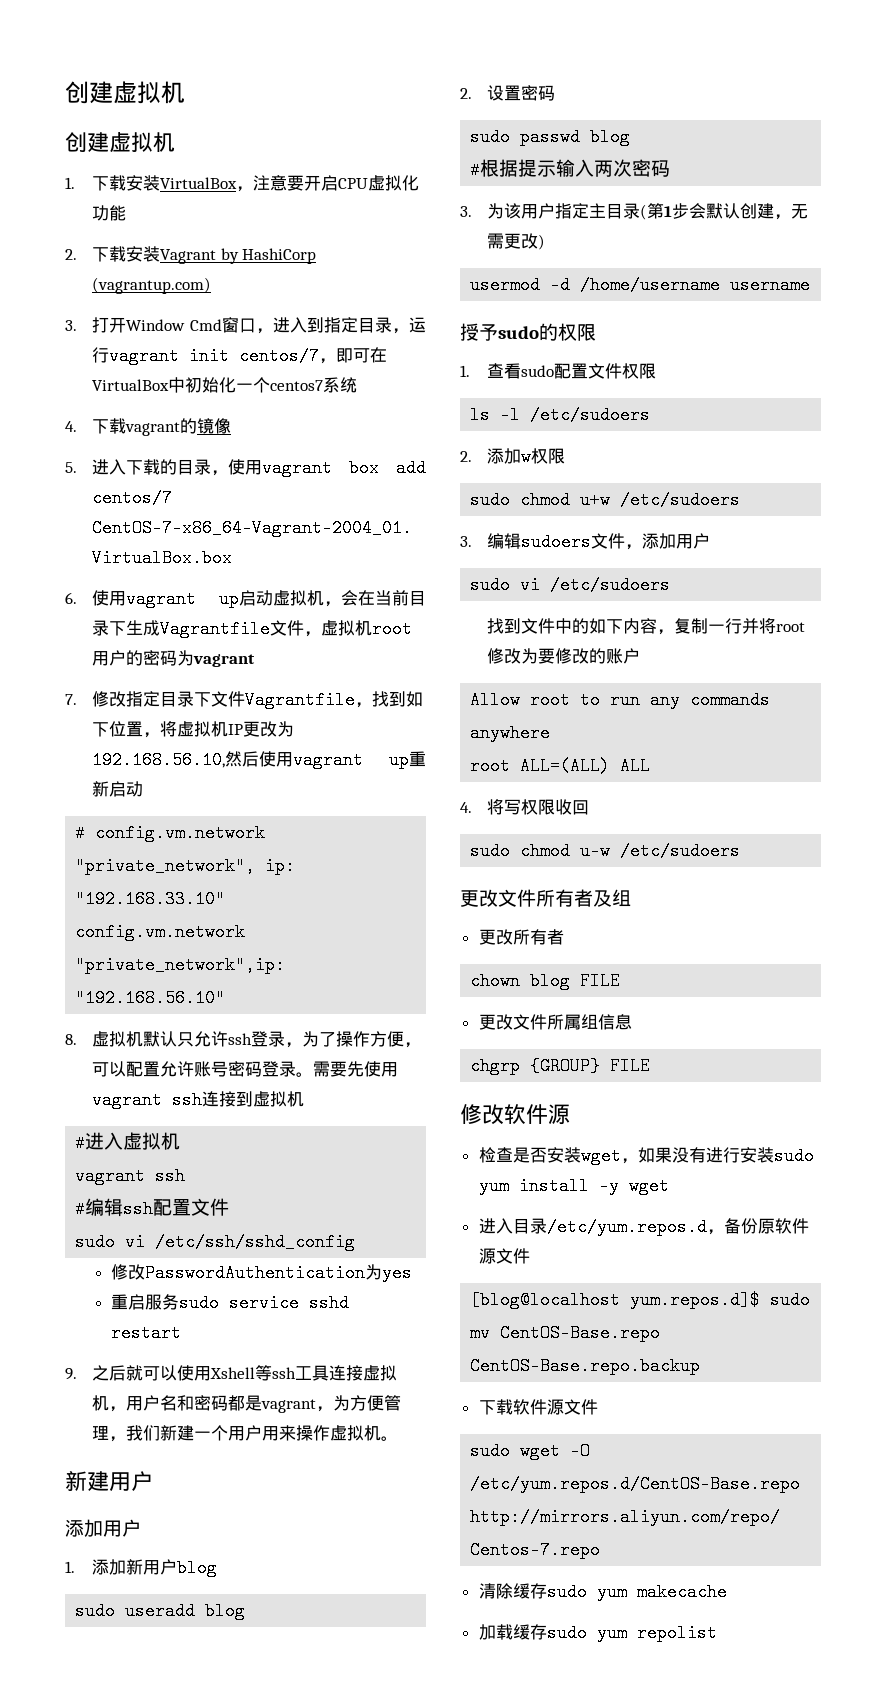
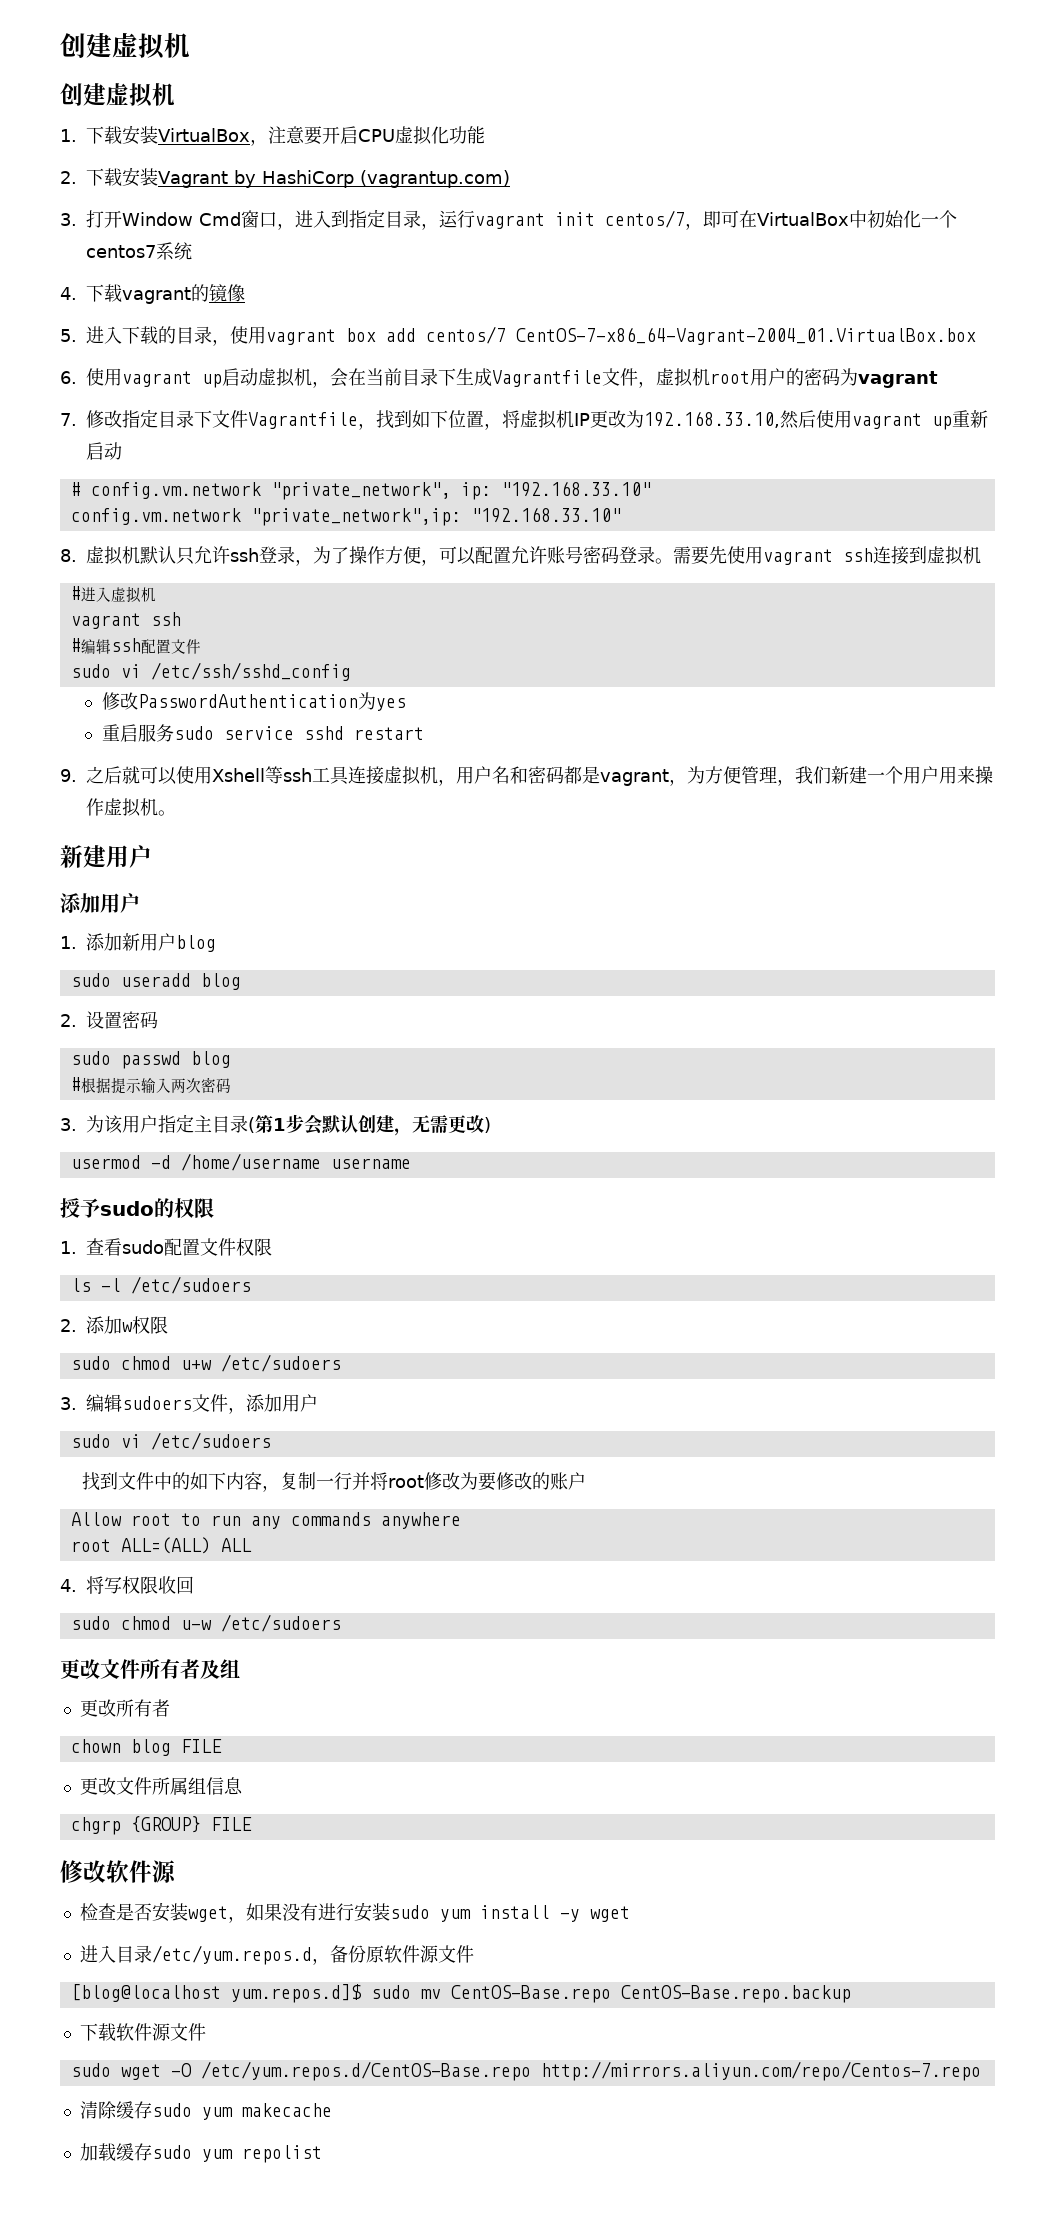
- 7.修改指定目录下文件Vagrantfile，找到如下位置，将虚拟机IP更改为192.168.56.10,然后使用vagrant up重新启动
+ 7.修改指定目录下文件Vagrantfile，找到如下位置，将虚拟机IP更改为192.168.33.10,然后使用vagrant up重新启动
- config.vm.network "private_network",ip: "192.168.56.10"
+ config.vm.network "private_network",ip: "192.168.33.10"

